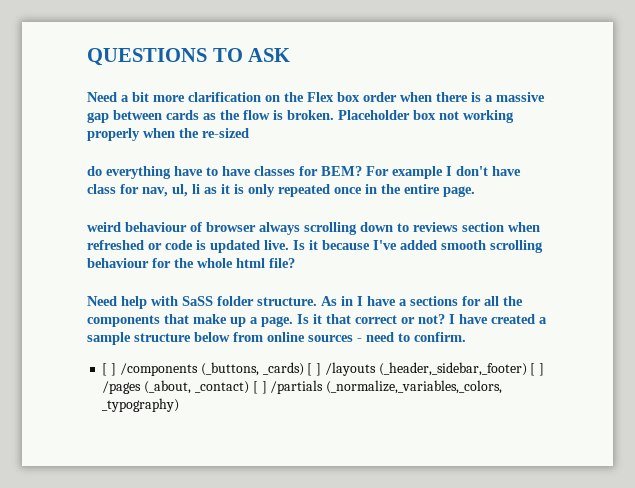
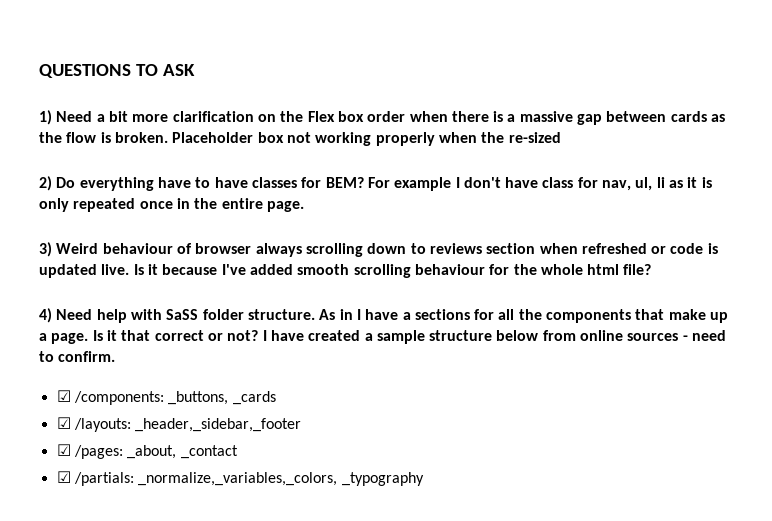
- Need a bit more clarification on the Flex box order when there is a massive gap between cards as the flow is broken.
+ 1) Need a bit more clarification on the Flex box order when there is a massive gap between cards as the flow is broken.
- do everything have to have classes for BEM?
+ 2) Do everything have to have classes for BEM?
- weird behaviour of browser always scrolling down to reviews section when refreshed or code is updated live.
+ 3) Weird behaviour of browser always scrolling down to reviews section when refreshed or code is updated live.
- Need help with SaSS folder structure.
+ 4) Need help with SaSS folder structure.
- [ ] /components (_buttons, _cards) [ ] /layouts (_header,_sidebar,_footer) [ ] /pages (_about, _contact) [ ] /partials (_normalize,_variables,_colors, _typography)
+ ☑ /components: _buttons, _cards
+ ☑ /layouts: _header,_sidebar,_footer
+ ☑ /pages: _about, _contact
+ ☑ /partials: _normalize,_variables,_colors, _typography

